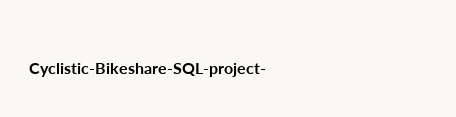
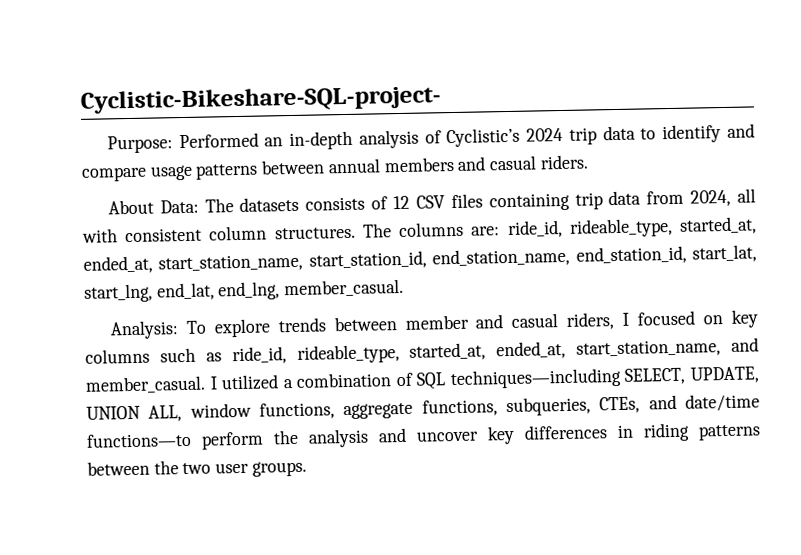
+ Purpose: Performed an in-depth analysis of Cyclistic’s 2024 trip data to identify and compare usage patterns between annual members and casual riders.
+ About Data: The datasets consists of 12 CSV files containing trip data from 2024, all with consistent column structures. The columns are: ride_id, rideable_type, started_at, ended_at, start_station_name, start_station_id, end_station_name, end_station_id, start_lat, start_lng, end_lat, end_lng, member_casual.
+ Analysis: To explore trends between member and casual riders, I focused on key columns such as ride_id, rideable_type, started_at, ended_at, start_station_name, and member_casual. I utilized a combination of SQL techniques—including SELECT, UPDATE, UNION ALL, window functions, aggregate functions, subqueries, CTEs, and date/time functions—to perform the analysis and uncover key differences in riding patterns between the two user groups.

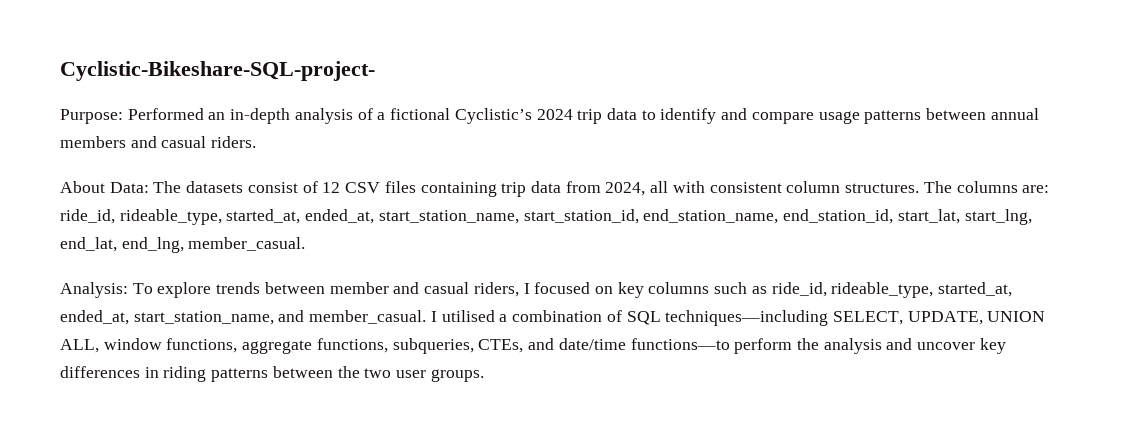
- Purpose: Performed an in-depth analysis of Cyclistic’s 2024 trip data to identify and compare usage patterns between annual members and casual riders.
+ Purpose: Performed an in-depth analysis of a fictional Cyclistic’s 2024 trip data to identify and compare usage patterns between annual members and casual riders.
- About Data: The datasets consists of 12 CSV files containing trip data from 2024, all with consistent column structures.
+ About Data: The datasets consist of 12 CSV files containing trip data from 2024, all with consistent column structures.
- I utilized a combination of SQL techniques—including SELECT, UPDATE, UNION ALL, window functions, aggregate functions, subqueries, CTEs, and date/time functions—to perform the analysis and uncover key differences in riding patterns between the two user groups.
+ I utilised a combination of SQL techniques—including SELECT, UPDATE, UNION ALL, window functions, aggregate functions, subqueries, CTEs, and date/time functions—to perform the analysis and uncover key differences in riding patterns between the two user groups.

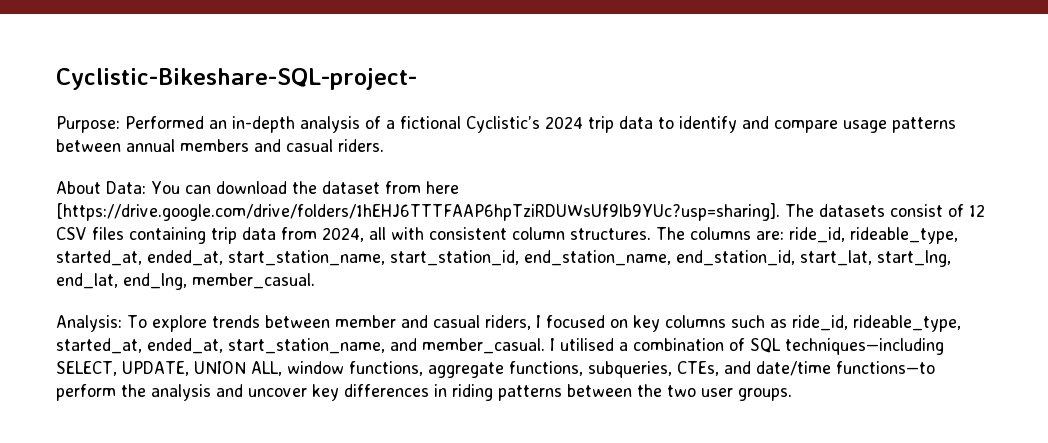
- About Data: The datasets consist of 12 CSV files containing trip data from 2024, all with consistent column structures.
+ About Data: You can download the dataset from here [https://drive.google.com/drive/folders/1hEHJ6TTTFAAP6hpTziRDUWsUf9lb9YUc?usp=sharing]. The datasets consist of 12 CSV files containing trip data from 2024, all with consistent column structures.

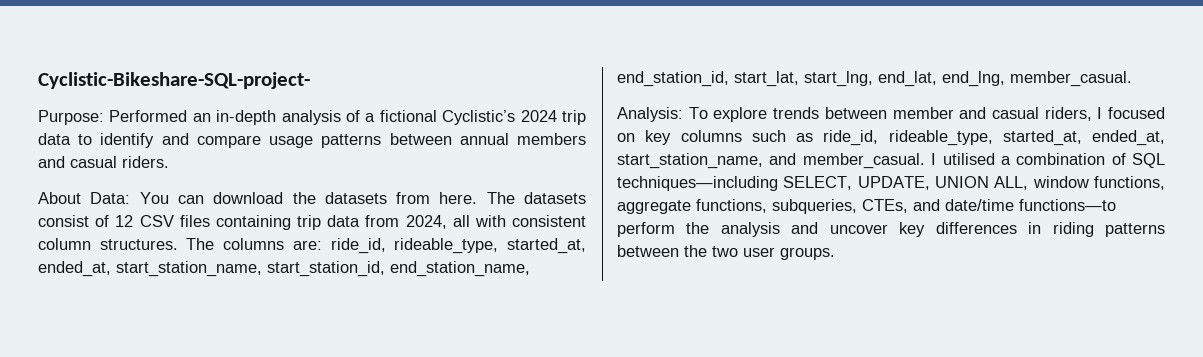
- About Data: You can download the dataset from here [https://drive.google.com/drive/folders/1hEHJ6TTTFAAP6hpTziRDUWsUf9lb9YUc?usp=sharing]. The datasets consist of 12 CSV files containing trip data from 2024, all with consistent column structures.
+ About Data: You can download the datasets from here. The datasets consist of 12 CSV files containing trip data from 2024, all with consistent column structures.

